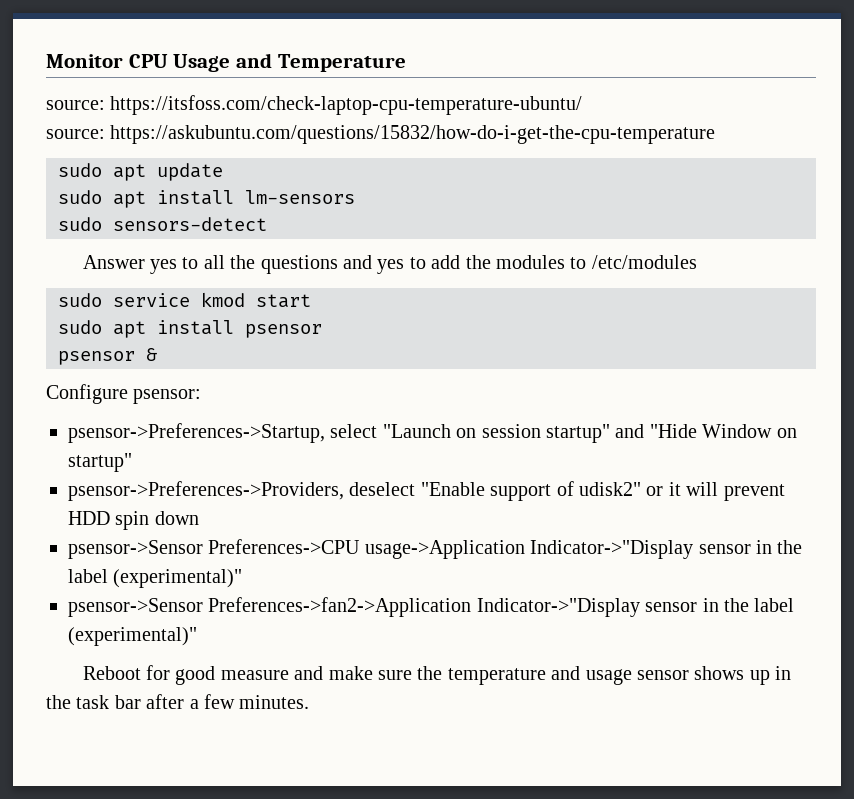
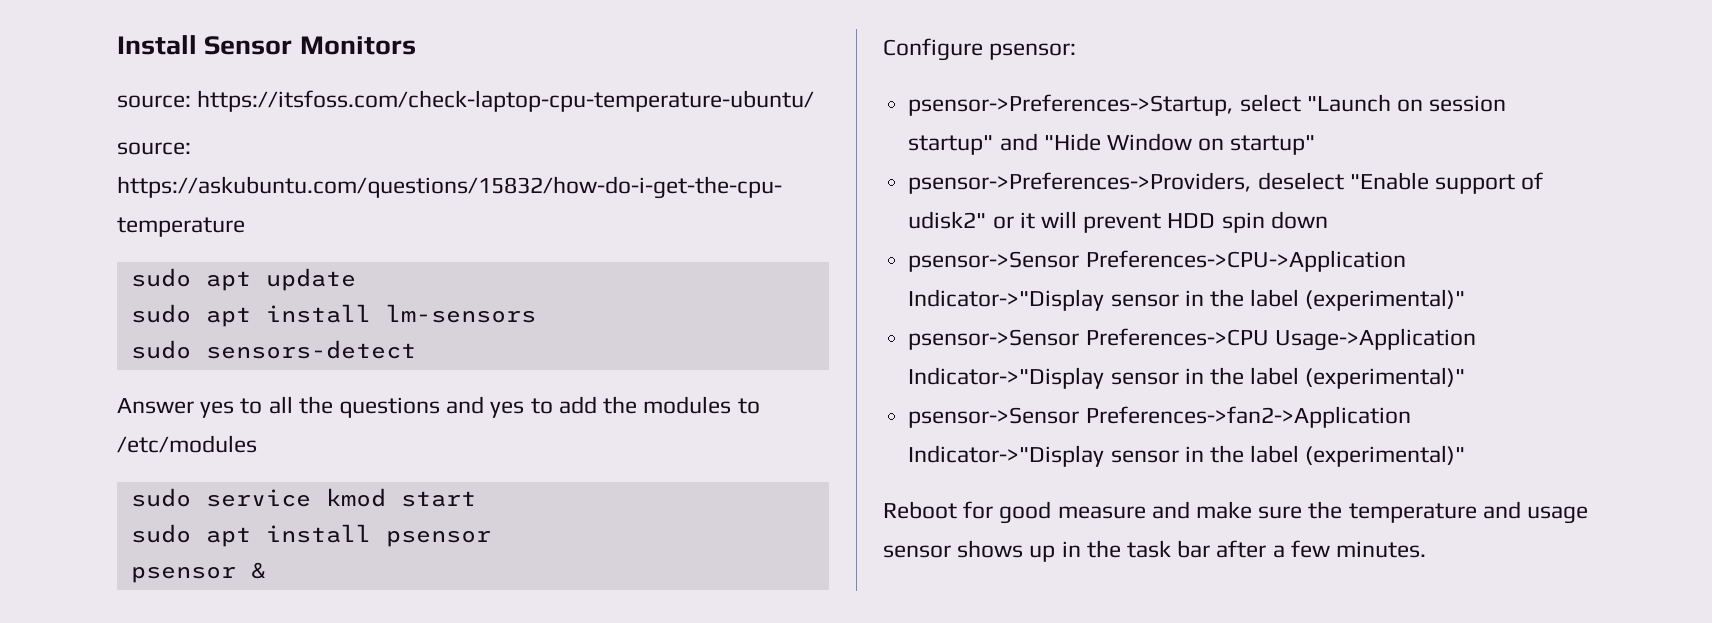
- Monitor CPU Usage and Temperature
+ Install Sensor Monitors
+ psensor->Sensor Preferences->CPU->Application Indicator->"Display sensor in the label (experimental)"
- psensor->Sensor Preferences->CPU usage->Application Indicator->"Display sensor in the label (experimental)"
+ psensor->Sensor Preferences->CPU Usage->Application Indicator->"Display sensor in the label (experimental)"

